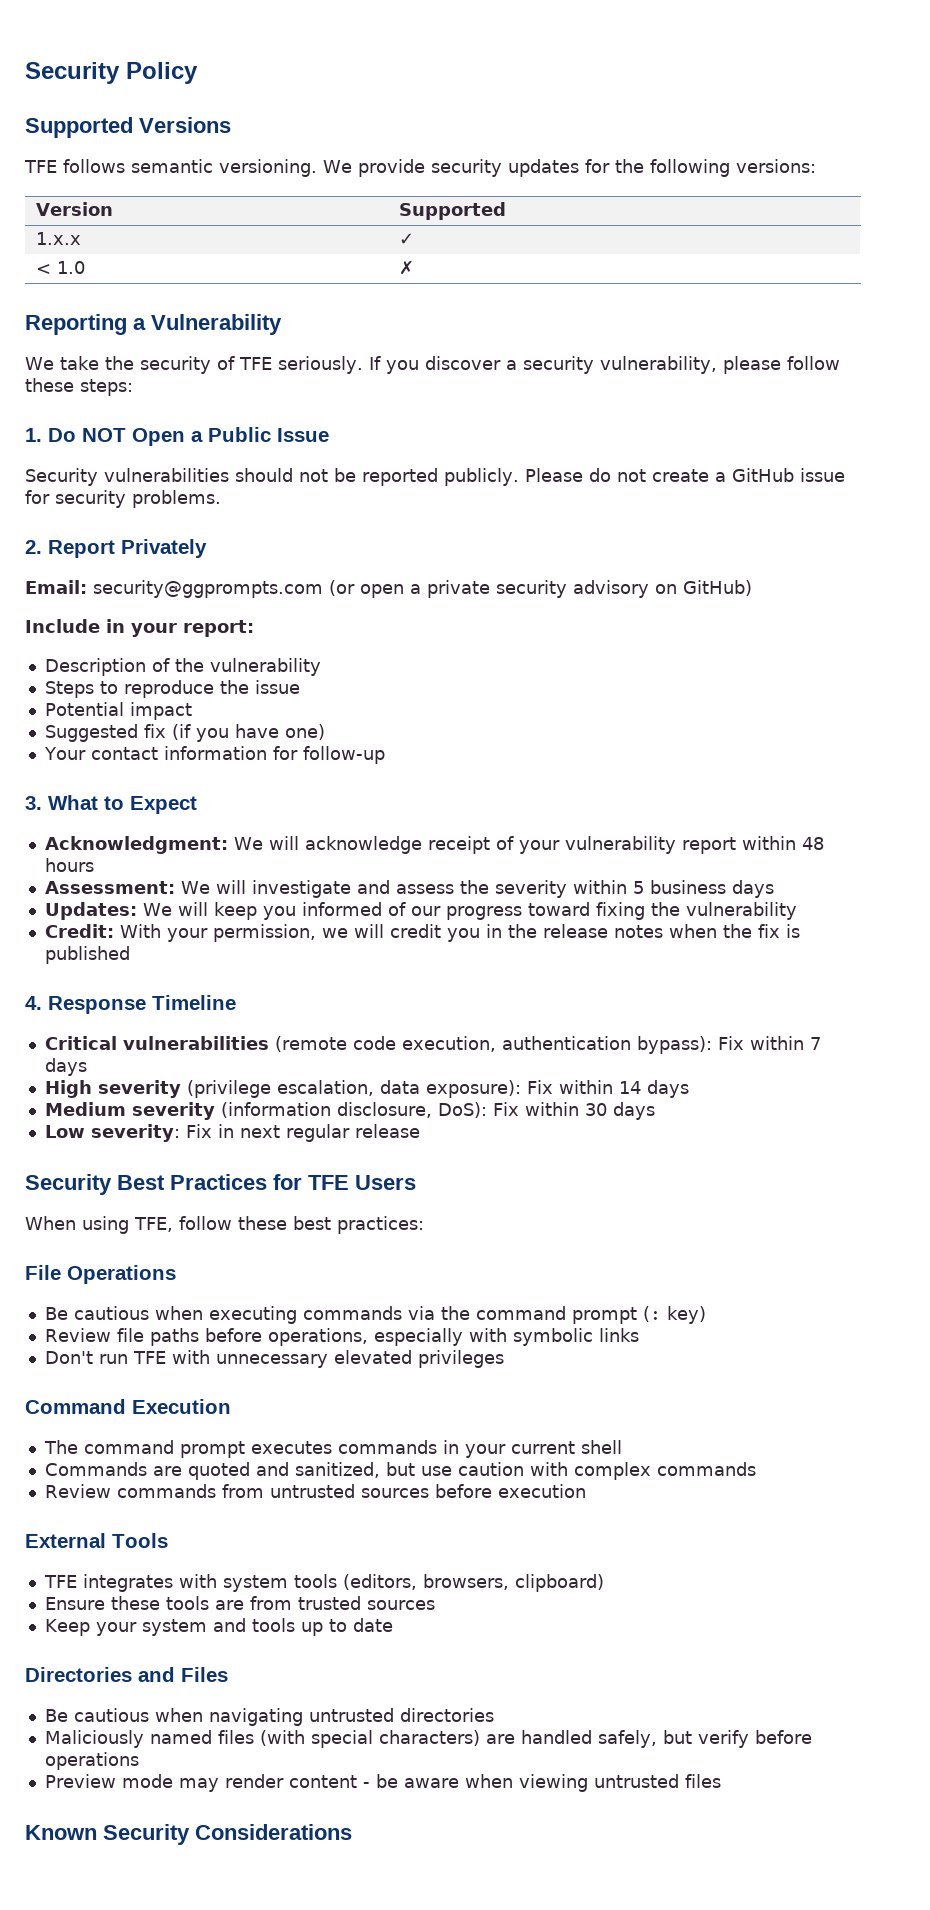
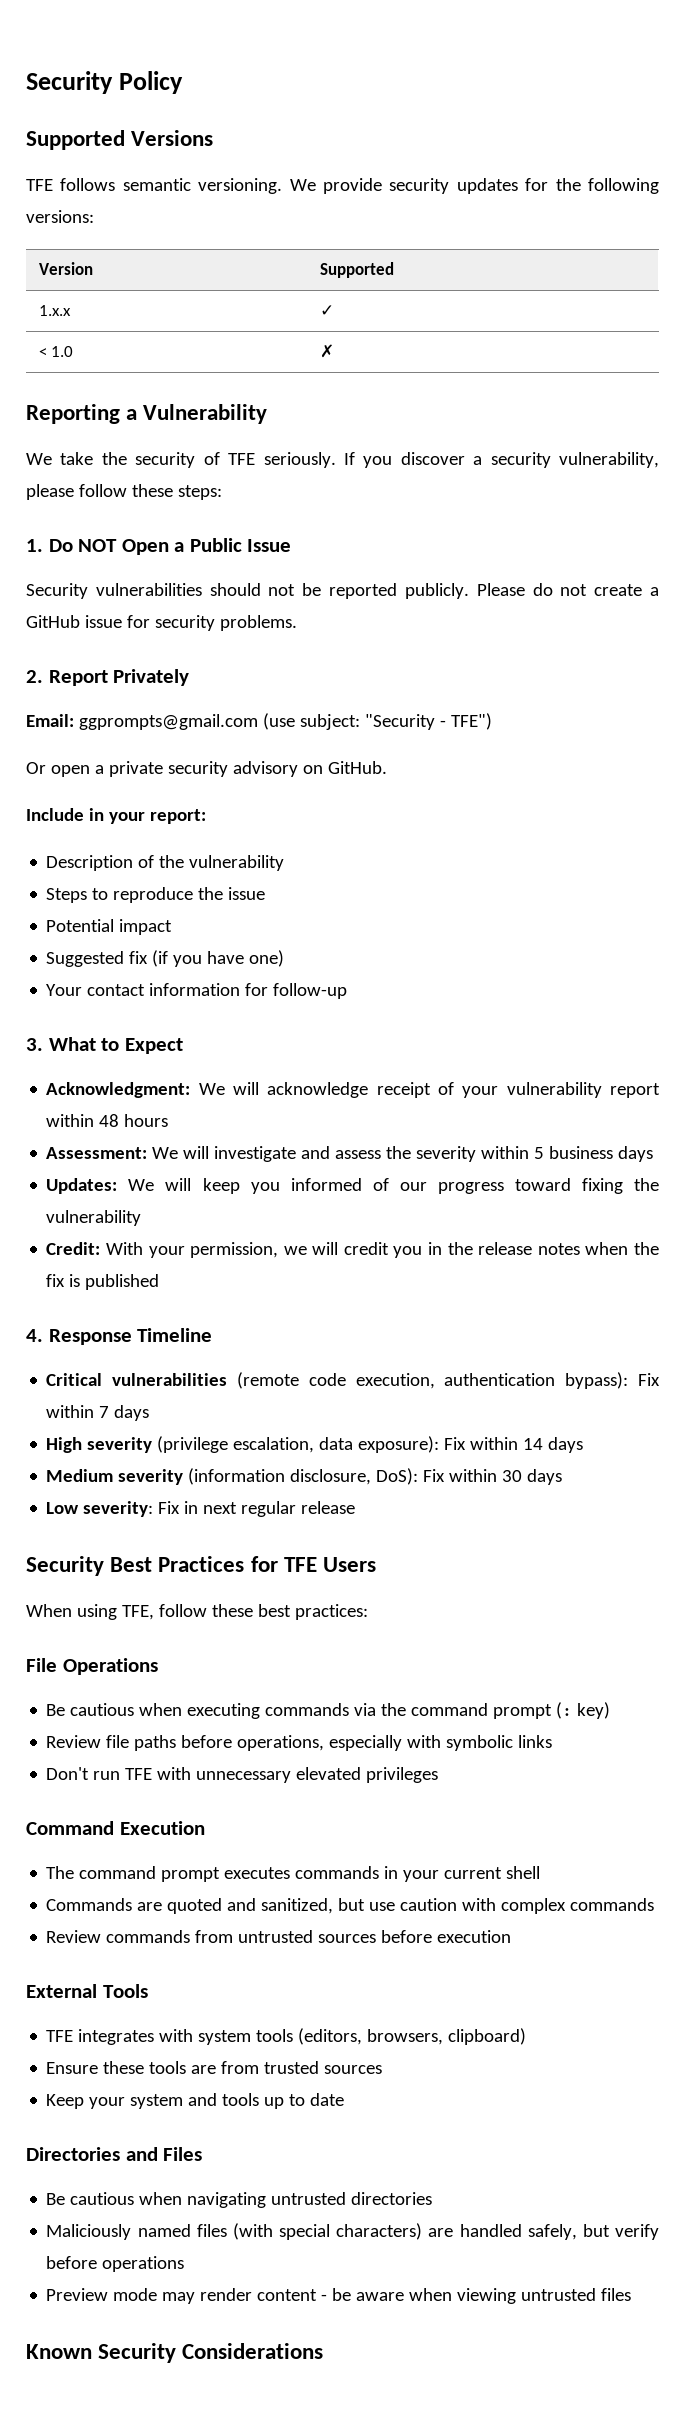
- Email: security@ggprompts.com (or open a private security advisory on GitHub)
+ Email: ggprompts@gmail.com (use subject: "Security - TFE")
+ Or open a private security advisory on GitHub.

